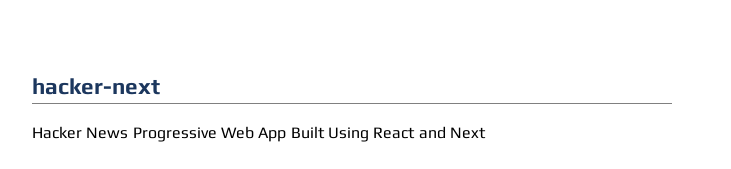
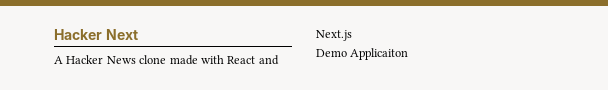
- hacker-next
- Hacker News Progressive Web App Built Using React and Next
+ Hacker Next
+ A Hacker News clone made with React and Next.js
+ Demo Applicaiton

